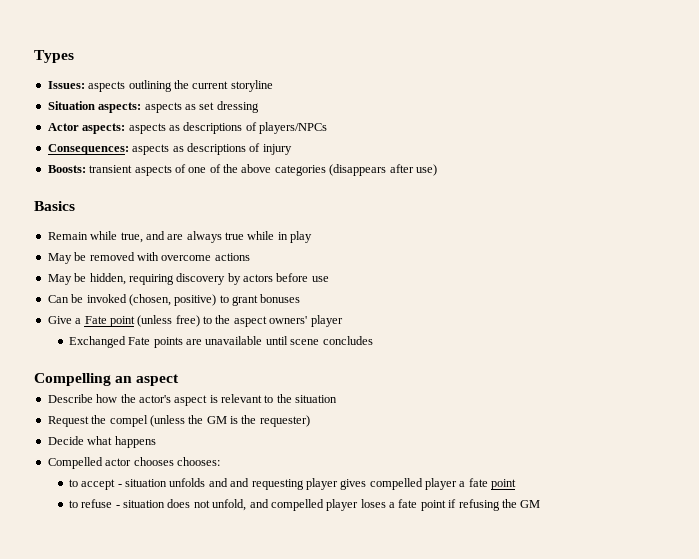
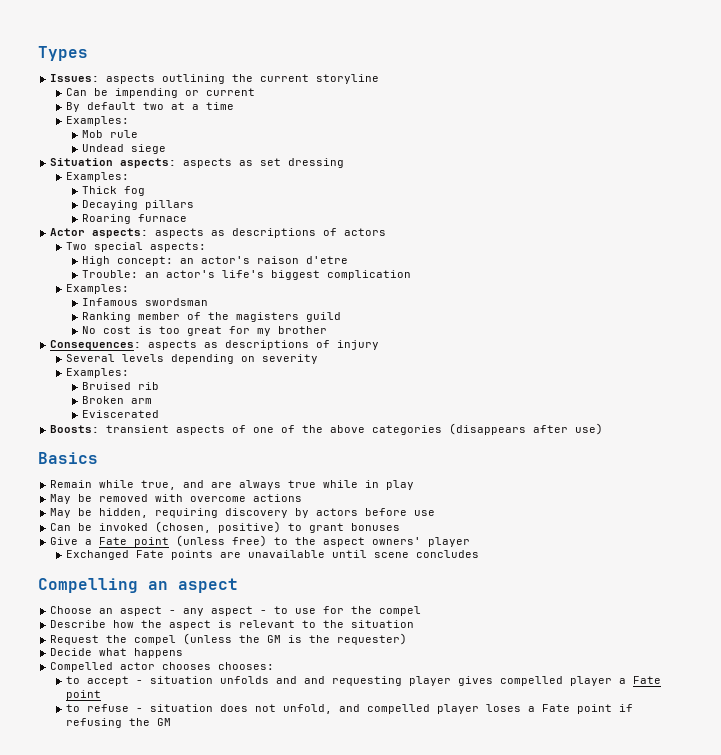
+ Can be impending or current
+ By default two at a time
+ Examples:
+ Mob rule
+ Undead siege
  Situation aspects: aspects as set dressing
+ Examples:
+ Thick fog
+ Decaying pillars
+ Roaring furnace
- Actor aspects: aspects as descriptions of players/NPCs
+ Actor aspects: aspects as descriptions of actors
+ Two special aspects:
+ High concept: an actor's raison d'etre
+ Trouble: an actor's life's biggest complication
+ Examples:
+ Infamous swordsman
+ Ranking member of the magisters guild
+ No cost is too great for my brother
+ Several levels depending on severity
+ Examples:
+ Bruised rib
+ Broken arm
+ Eviscerated
+ Choose an aspect - any aspect - to use for the compel
- Describe how the actor's aspect is relevant to the situation
+ Describe how the aspect is relevant to the situation
- to accept - situation unfolds and and requesting player gives compelled player a fate point
+ to accept - situation unfolds and and requesting player gives compelled player a Fate point
- to refuse - situation does not unfold, and compelled player loses a fate point if refusing the GM
+ to refuse - situation does not unfold, and compelled player loses a Fate point if refusing the GM

